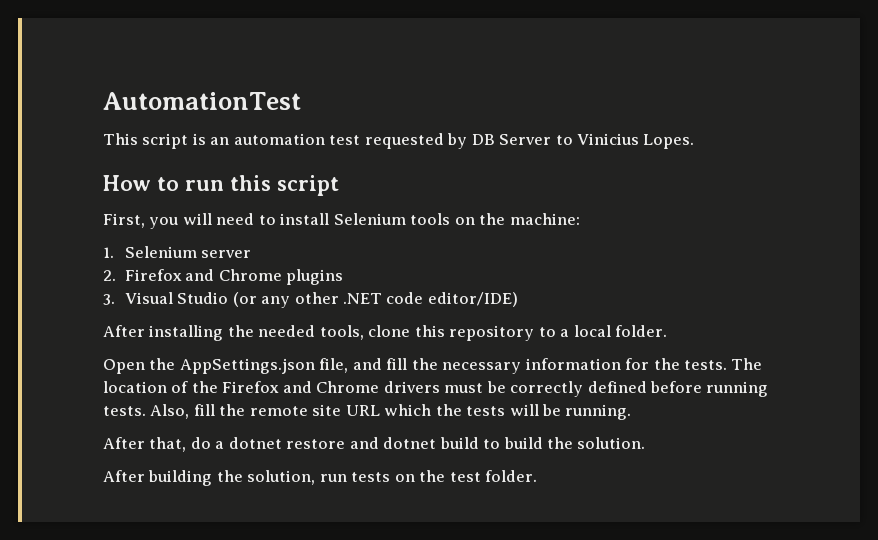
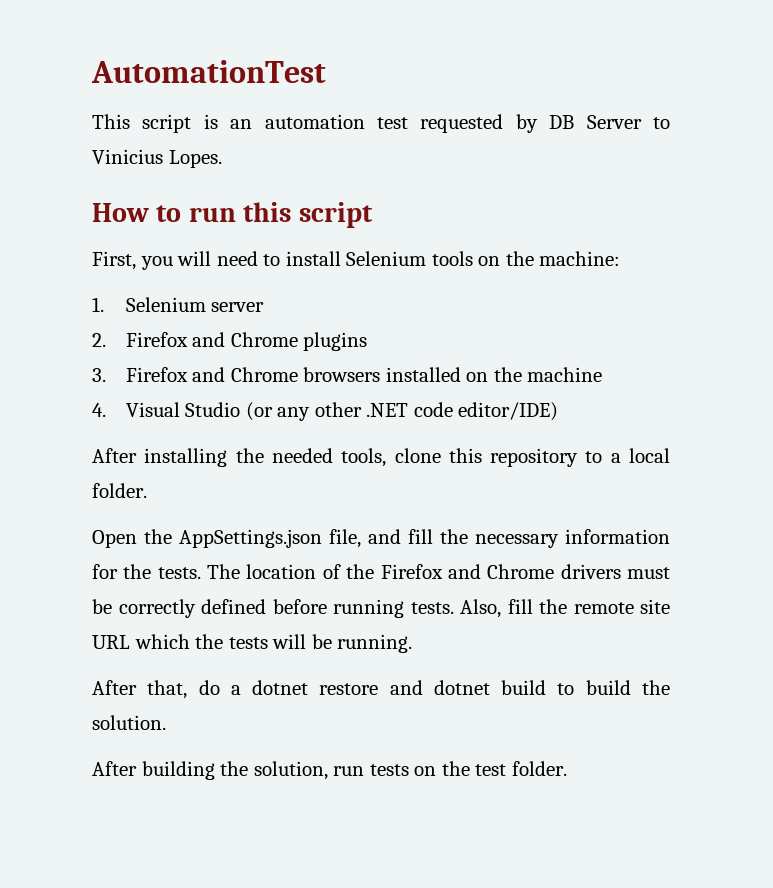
- 3. Visual Studio (or any other .NET code editor/IDE)
+ 3. Firefox and Chrome browsers installed on the machine
+ 4. Visual Studio (or any other .NET code editor/IDE)

